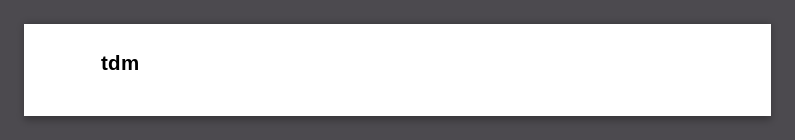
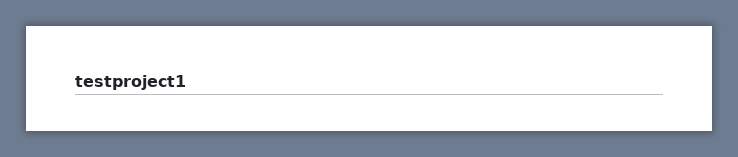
- tdm
+ testproject1

